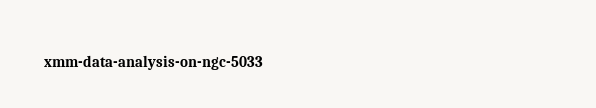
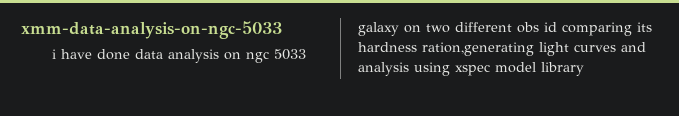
+ i have done data analysis on ngc 5033 galaxy on two different obs id comparing its hardness ration,generating light curves and analysis using xspec model library

